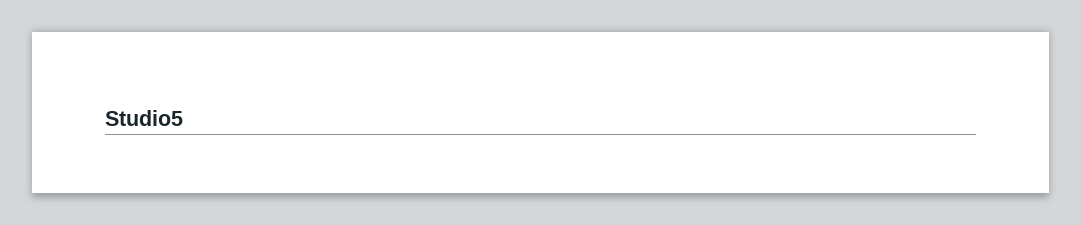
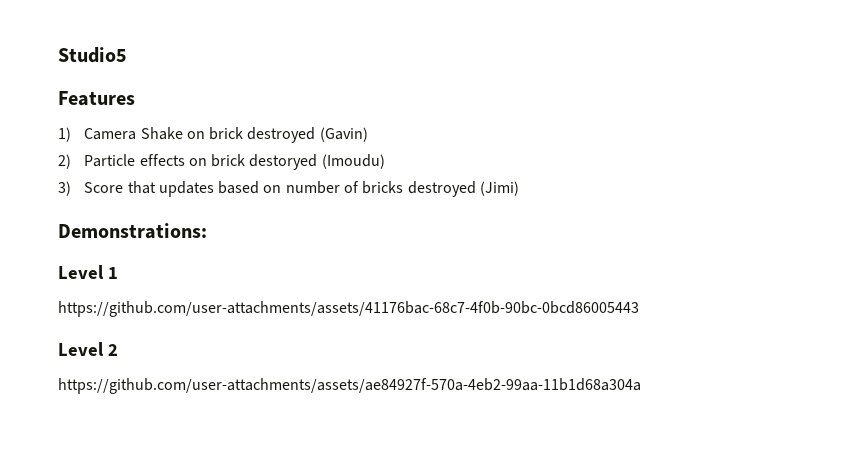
+ Features
+ 1) Camera Shake on brick destroyed (Gavin)
+ 2) Particle effects on brick destoryed (Imoudu)
+ 3) Score that updates based on number of bricks destroyed (Jimi)
+ Demonstrations:
+ Level 1
+ https://github.com/user-attachments/assets/41176bac-68c7-4f0b-90bc-0bcd86005443
+ Level 2
+ https://github.com/user-attachments/assets/ae84927f-570a-4eb2-99aa-11b1d68a304a

